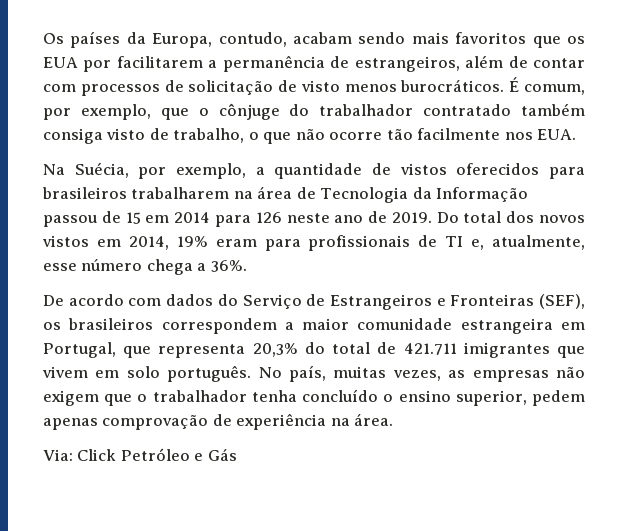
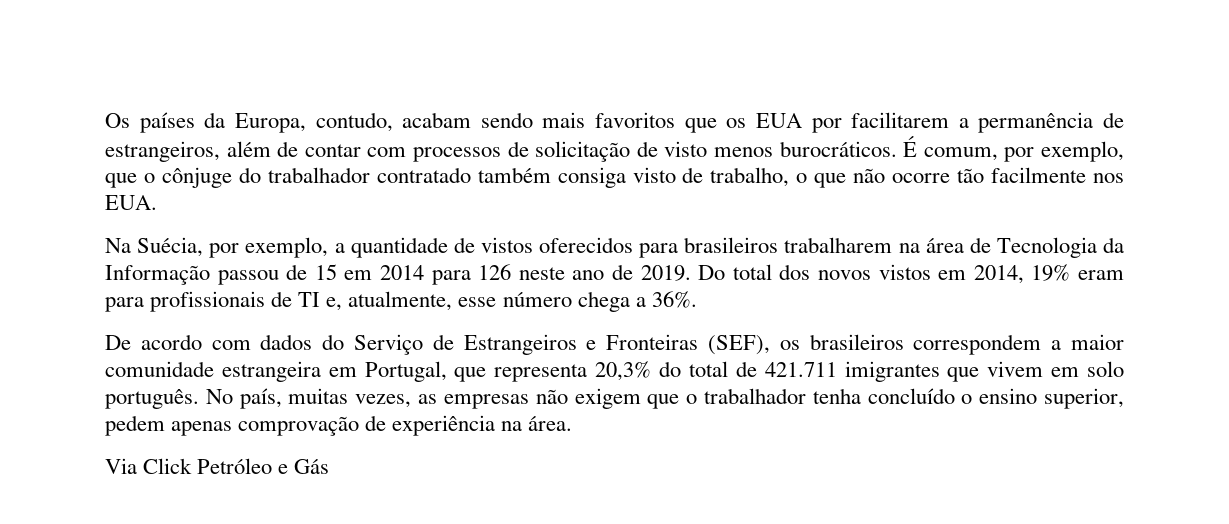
- Via: Click Petróleo e Gás
+ Via Click Petróleo e Gás

